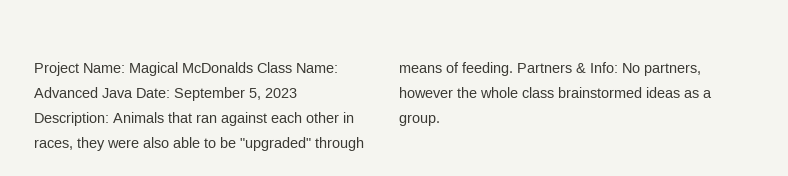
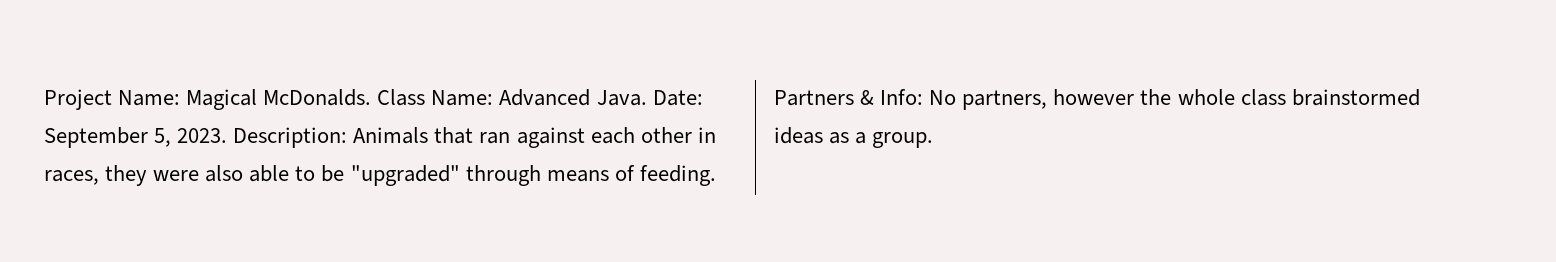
- Project Name: Magical McDonalds Class Name: Advanced Java Date: September 5, 2023 Description: Animals that ran against each other in races, they were also able to be "upgraded" through means of feeding.
+ Project Name: Magical McDonalds. Class Name: Advanced Java. Date: September 5, 2023. Description: Animals that ran against each other in races, they were also able to be "upgraded" through means of feeding.

